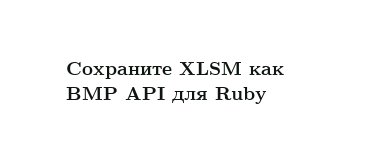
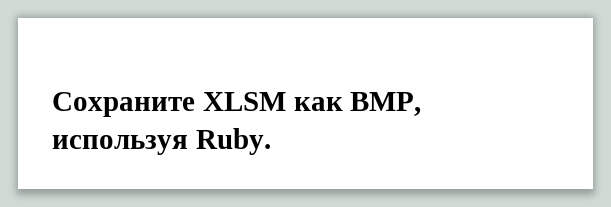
- Сохраните XLSM как BMP API для Ruby
+ Сохраните XLSM как BMP, используя Ruby.

